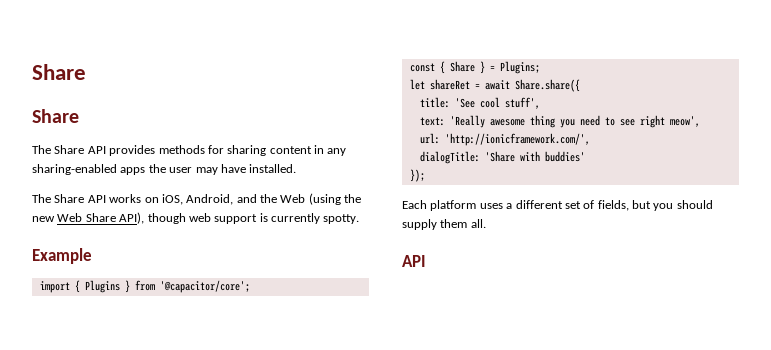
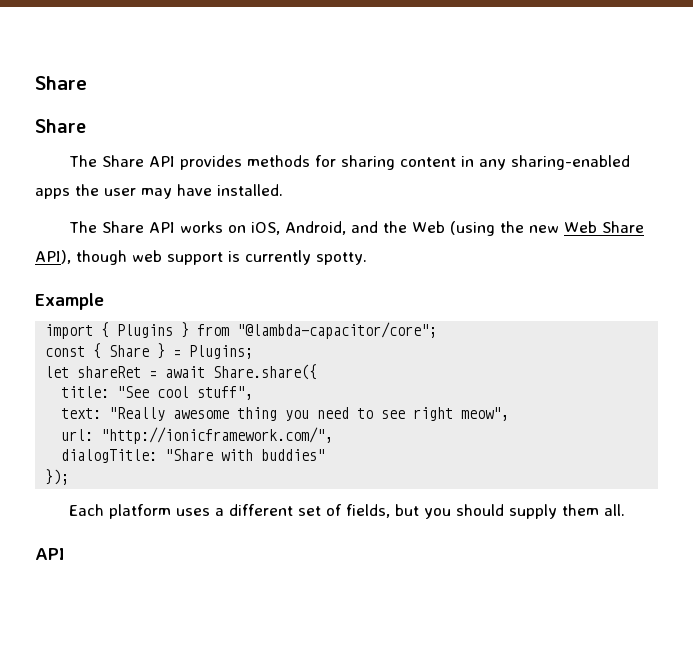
- import { Plugins } from '@capacitor/core';
+ import { Plugins } from "@lambda-capacitor/core";
- title: 'See cool stuff',
+ title: "See cool stuff",
- text: 'Really awesome thing you need to see right meow',
+ text: "Really awesome thing you need to see right meow",
- url: 'http://ionicframework.com/',
+ url: "http://ionicframework.com/",
- dialogTitle: 'Share with buddies'
+ dialogTitle: "Share with buddies"

